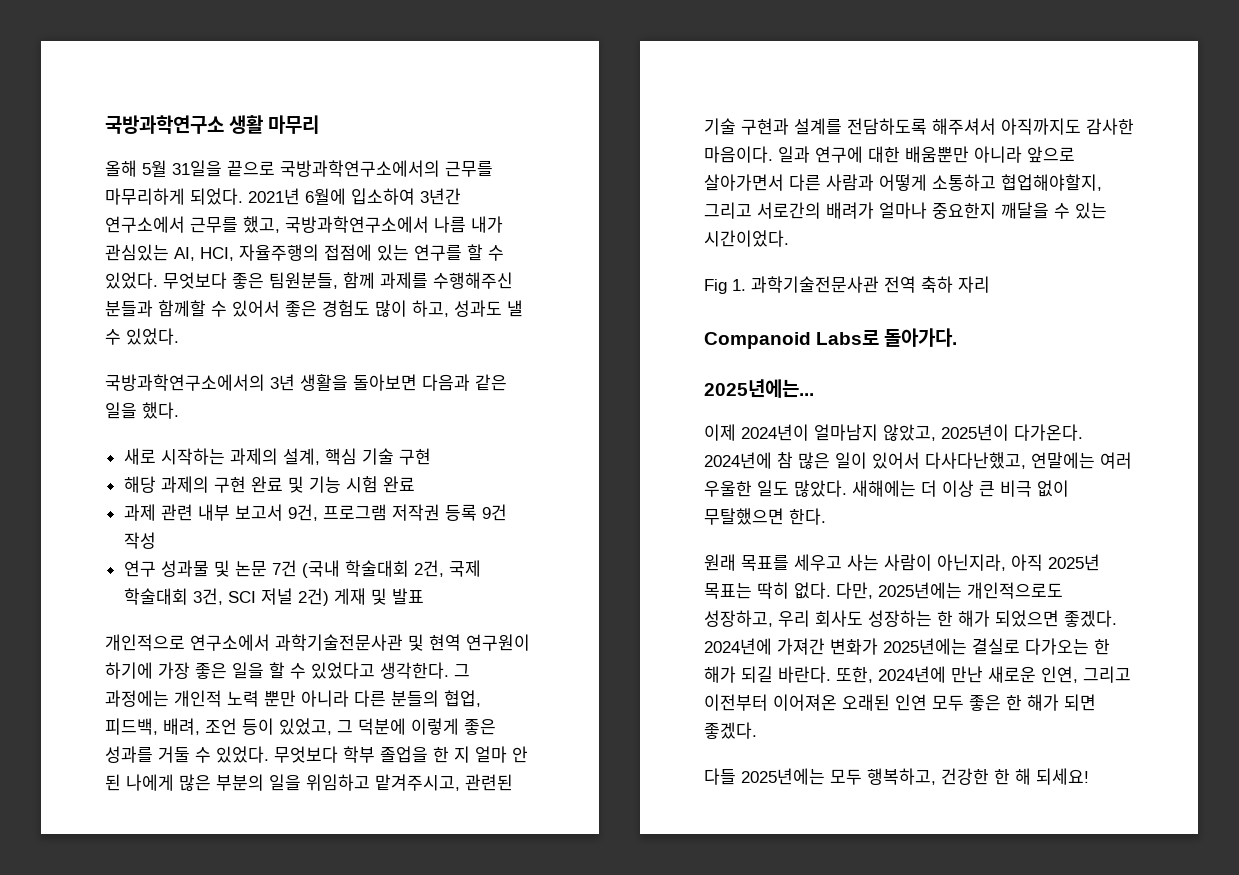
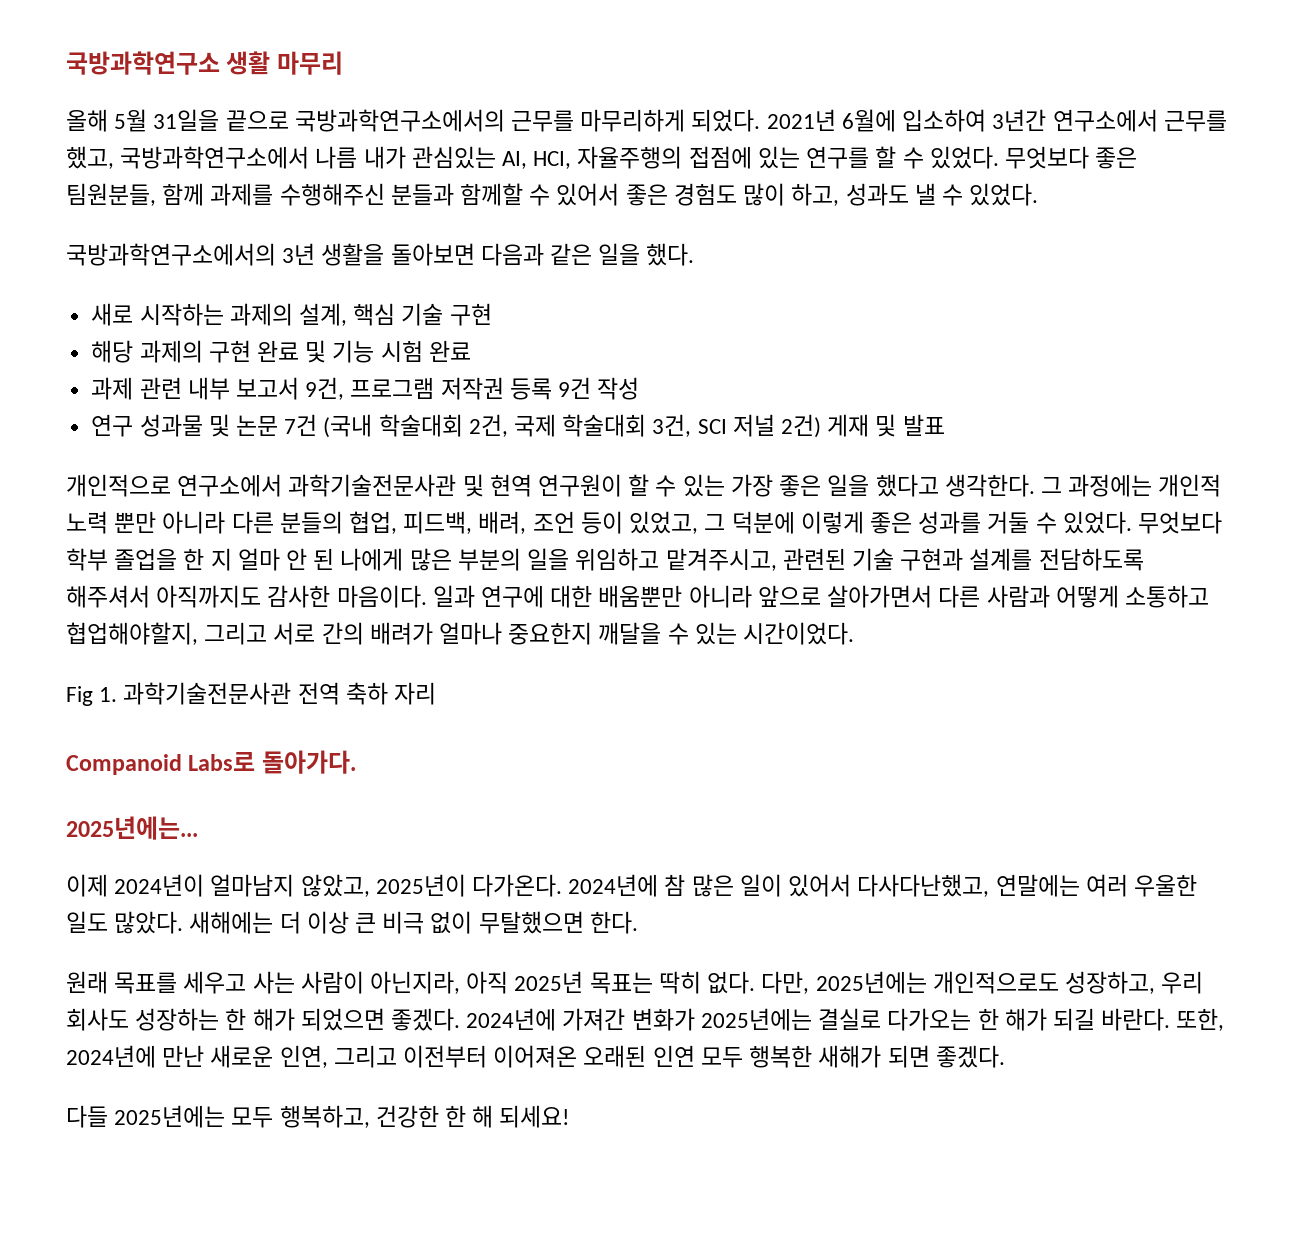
- 개인적으로 연구소에서 과학기술전문사관 및 현역 연구원이 하기에 가장 좋은 일을 할 수 있었다고 생각한다.
+ 개인적으로 연구소에서 과학기술전문사관 및 현역 연구원이 할 수 있는 가장 좋은 일을 했다고 생각한다.
- 일과 연구에 대한 배움뿐만 아니라 앞으로 살아가면서 다른 사람과 어떻게 소통하고 협업해야할지, 그리고 서로간의 배려가 얼마나 중요한지 깨달을 수 있는 시간이었다.
+ 일과 연구에 대한 배움뿐만 아니라 앞으로 살아가면서 다른 사람과 어떻게 소통하고 협업해야할지, 그리고 서로 간의 배려가 얼마나 중요한지 깨달을 수 있는 시간이었다.
- 또한, 2024년에 만난 새로운 인연, 그리고 이전부터 이어져온 오래된 인연 모두 좋은 한 해가 되면 좋겠다.
+ 또한, 2024년에 만난 새로운 인연, 그리고 이전부터 이어져온 오래된 인연 모두 행복한 새해가 되면 좋겠다.

